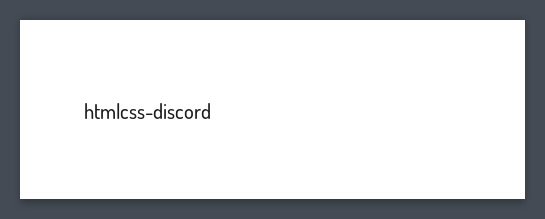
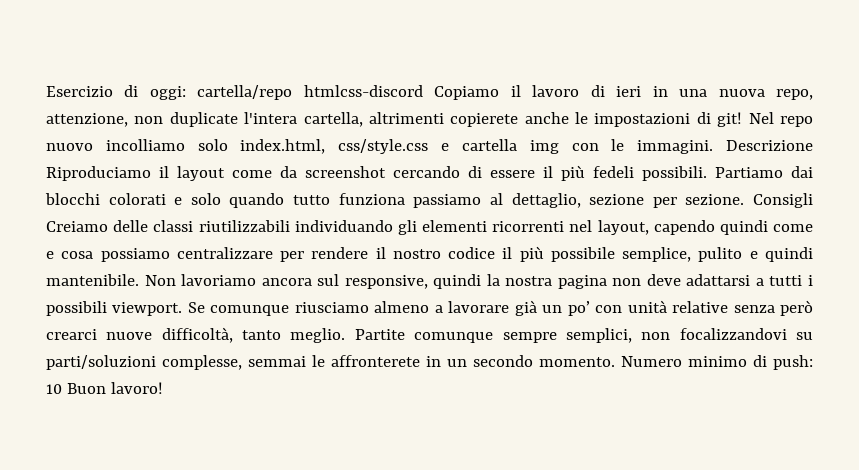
- htmlcss-discord
+ Esercizio di oggi: cartella/repo htmlcss-discord Copiamo il lavoro di ieri in una nuova repo, attenzione, non duplicate l'intera cartella, altrimenti copierete anche le impostazioni di git! Nel repo nuovo incolliamo solo index.html, css/style.css e cartella img con le immagini. Descrizione Riproduciamo il layout come da screenshot cercando di essere il più fedeli possibili. Partiamo dai blocchi colorati e solo quando tutto funziona passiamo al dettaglio, sezione per sezione. Consigli Creiamo delle classi riutilizzabili individuando gli elementi ricorrenti nel layout, capendo quindi come e cosa possiamo centralizzare per rendere il nostro codice il più possibile semplice, pulito e quindi mantenibile. Non lavoriamo ancora sul responsive, quindi la nostra pagina non deve adattarsi a tutti i possibili viewport. Se comunque riusciamo almeno a lavorare già un po’ con unità relative senza però crearci nuove difficoltà, tanto meglio. Partite comunque sempre semplici, non focalizzandovi su parti/soluzioni complesse, semmai le affronterete in un secondo momento. Numero minimo di push: 10 Buon lavoro!

